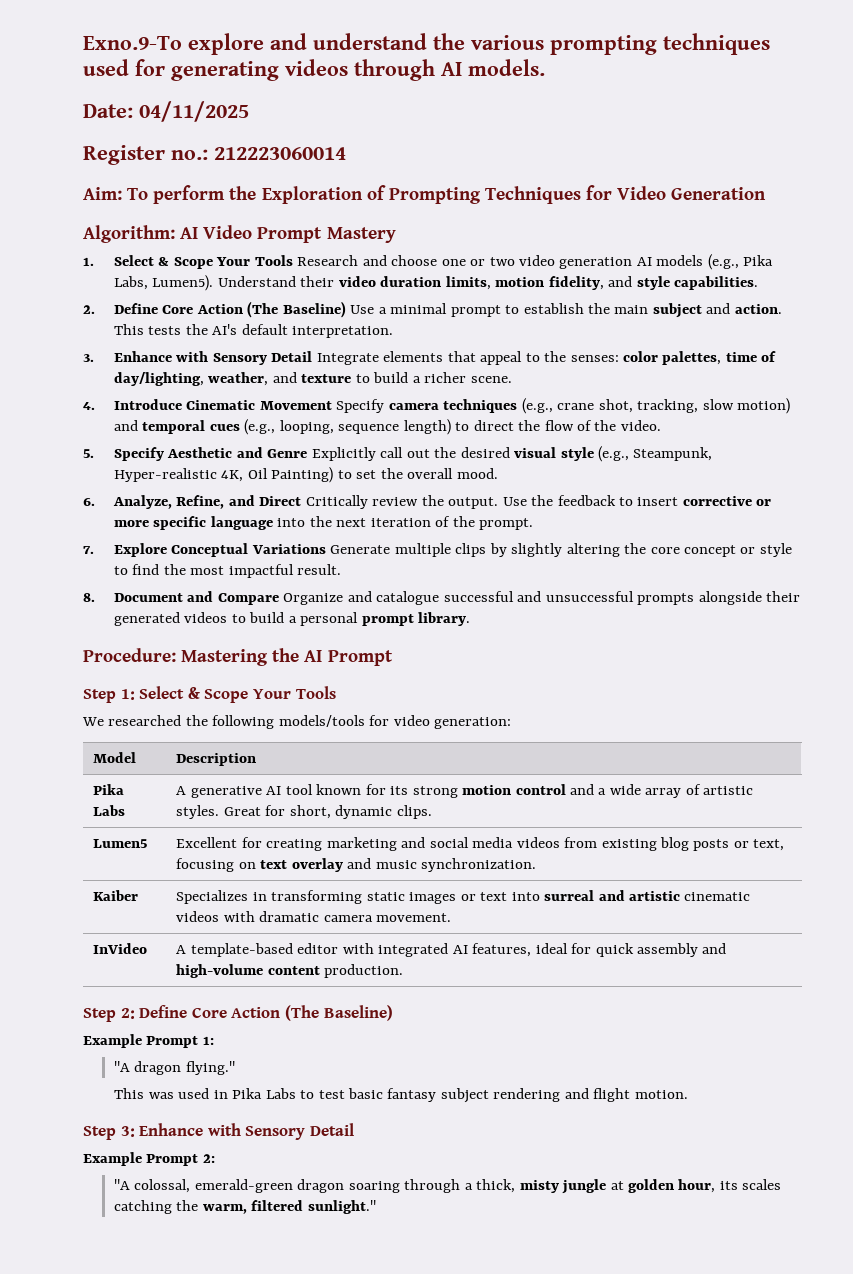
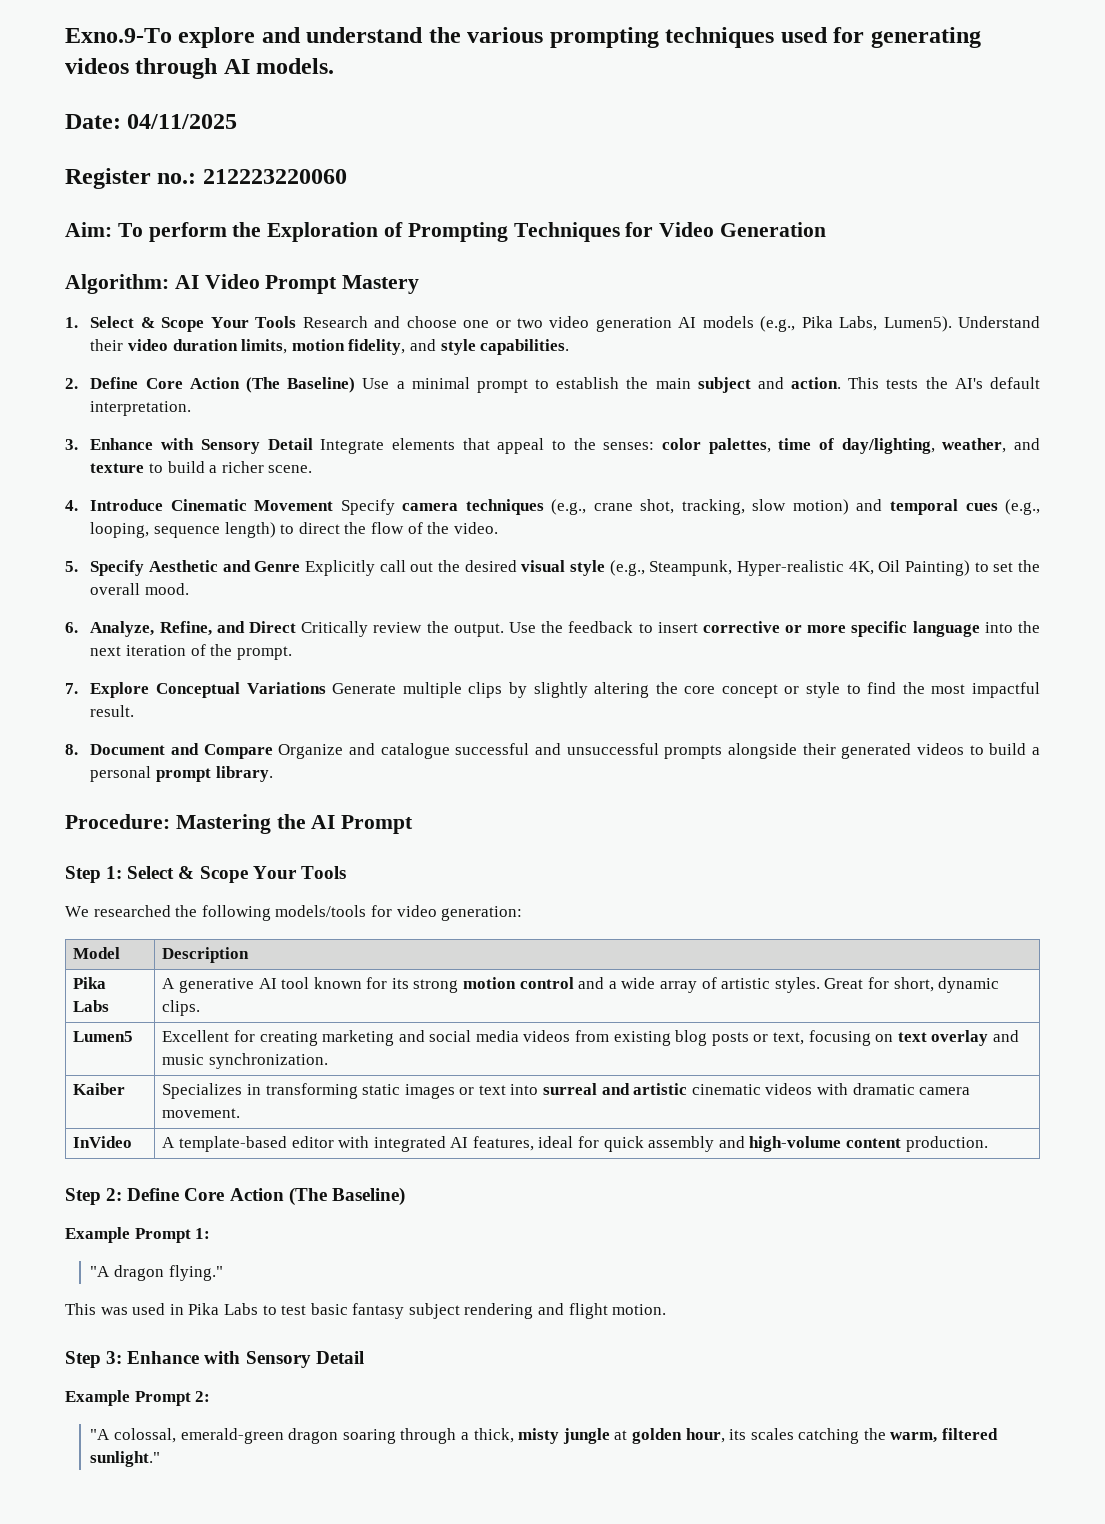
- Register no.: 212223060014
+ Register no.: 212223220060

